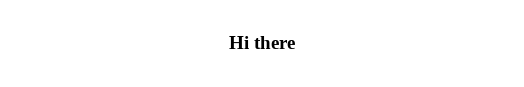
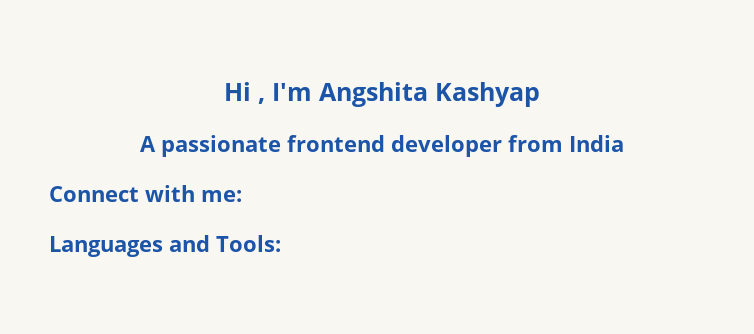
- Hi there
+ Hi , I'm Angshita Kashyap
+ A passionate frontend developer from India
+ Connect with me:
+ Languages and Tools:

